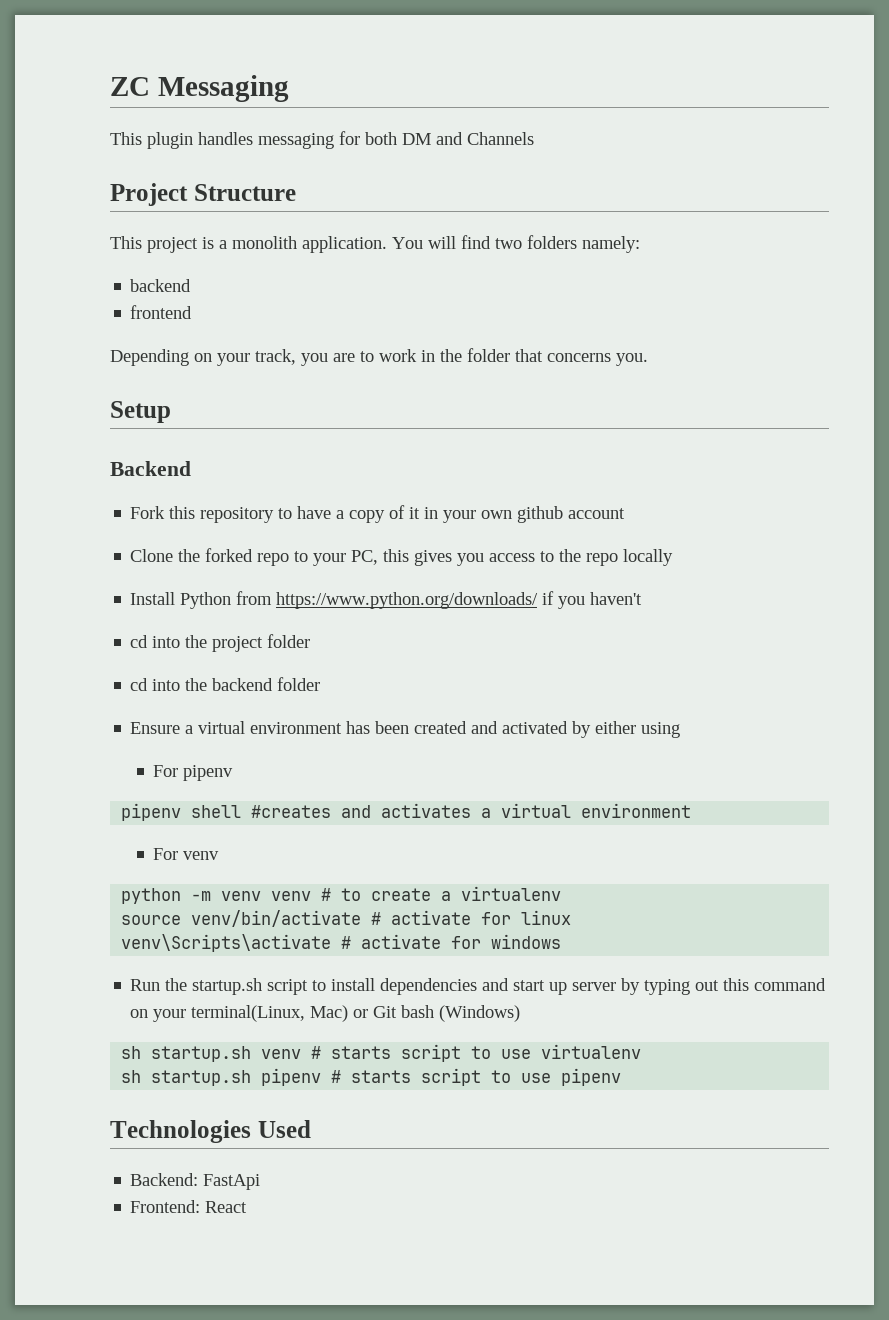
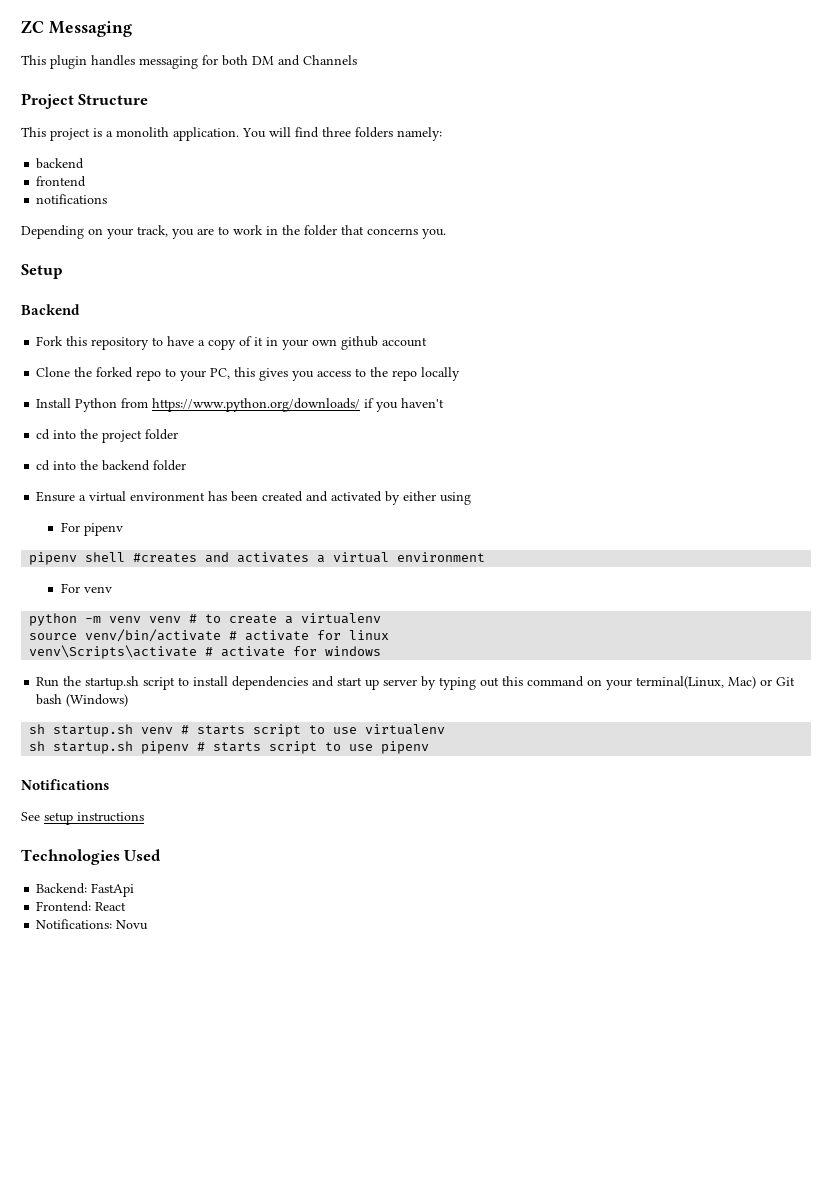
- You will find two folders namely:
+ You will find three folders namely:
+ notifications
+ Notifications
+ See setup instructions
+ Notifications: Novu

